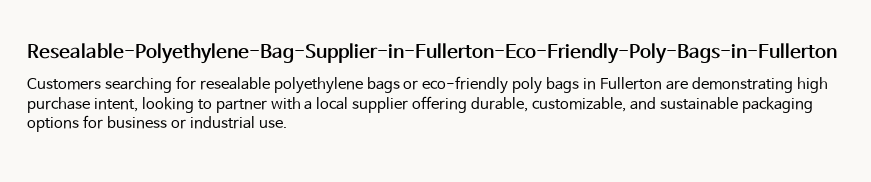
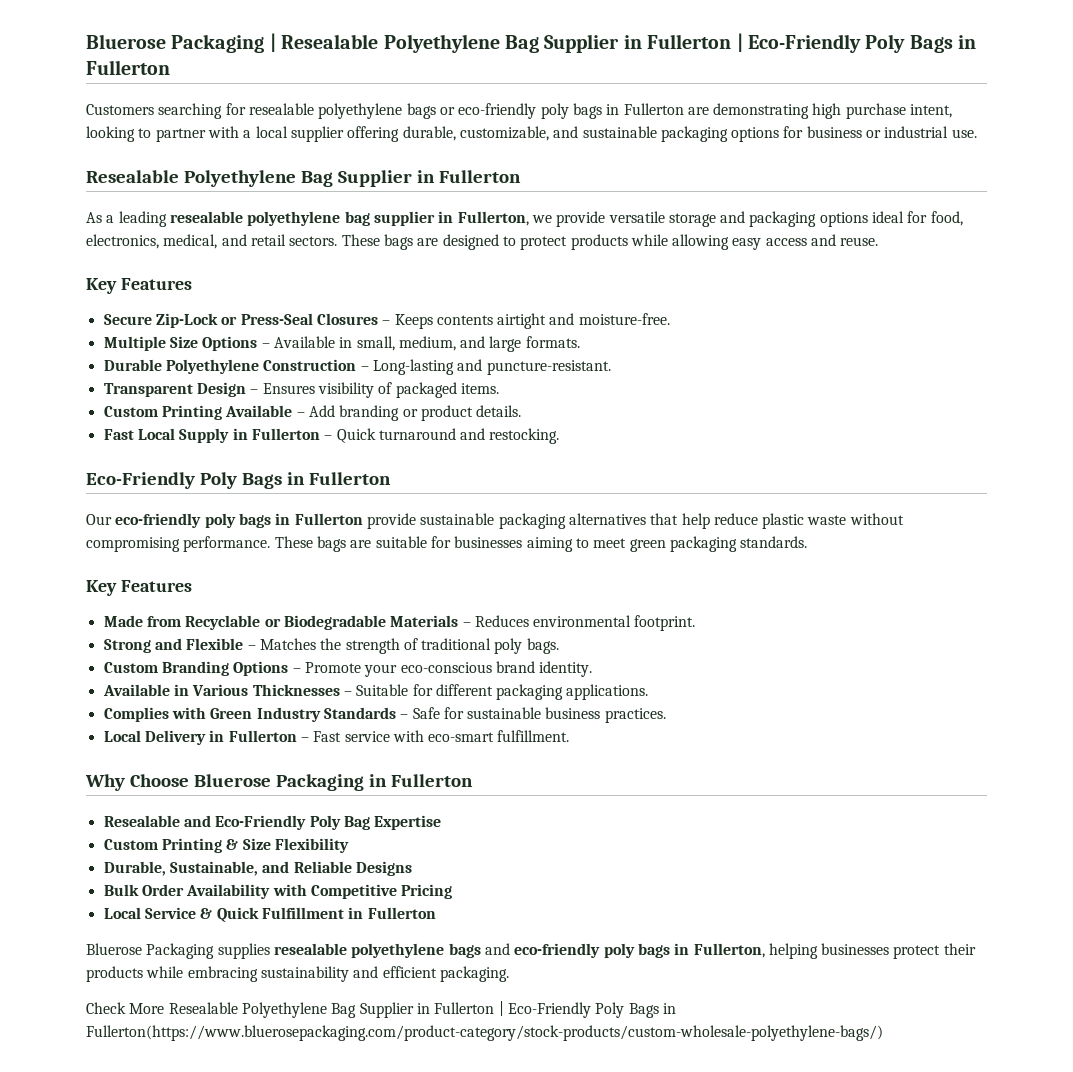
- Resealable-Polyethylene-Bag-Supplier-in-Fullerton-Eco-Friendly-Poly-Bags-in-Fullerton
+ Bluerose Packaging | Resealable Polyethylene Bag Supplier in Fullerton | Eco-Friendly Poly Bags in Fullerton
  Customers searching for resealable polyethylene bags or eco-friendly poly bags in Fullerton are demonstrating high purchase intent, looking to partner with a local supplier offering durable, customizable, and sustainable packaging options for business or industrial use.
+ Resealable Polyethylene Bag Supplier in Fullerton
+ As a leading resealable polyethylene bag supplier in Fullerton, we provide versatile storage and packaging options ideal for food, electronics, medical, and retail sectors. These bags are designed to protect products while allowing easy access and reuse.
+ Key Features
+ Secure Zip-Lock or Press-Seal Closures – Keeps contents airtight and moisture-free.
+ Multiple Size Options – Available in small, medium, and large formats.
+ Durable Polyethylene Construction – Long-lasting and puncture-resistant.
+ Transparent Design – Ensures visibility of packaged items.
+ Custom Printing Available – Add branding or product details.
+ Fast Local Supply in Fullerton – Quick turnaround and restocking.
+ Eco-Friendly Poly Bags in Fullerton
+ Our eco-friendly poly bags in Fullerton provide sustainable packaging alternatives that help reduce plastic waste without compromising performance. These bags are suitable for businesses aiming to meet green packaging standards.
+ Key Features
+ Made from Recyclable or Biodegradable Materials – Reduces environmental footprint.
+ Strong and Flexible – Matches the strength of traditional poly bags.
+ Custom Branding Options – Promote your eco-conscious brand identity.
+ Available in Various Thicknesses – Suitable for different packaging applications.
+ Complies with Green Industry Standards – Safe for sustainable business practices.
+ Local Delivery in Fullerton – Fast service with eco-smart fulfillment.
+ Why Choose Bluerose Packaging in Fullerton
+ Resealable and Eco-Friendly Poly Bag Expertise
+ Custom Printing & Size Flexibility
+ Durable, Sustainable, and Reliable Designs
+ Bulk Order Availability with Competitive Pricing
+ Local Service & Quick Fulfillment in Fullerton
+ Bluerose Packaging supplies resealable polyethylene bags and eco-friendly poly bags in Fullerton, helping businesses protect their products while embracing sustainability and efficient packaging.
+ Check More Resealable Polyethylene Bag Supplier in Fullerton | Eco-Friendly Poly Bags in Fullerton(https://www.bluerosepackaging.com/product-category/stock-products/custom-wholesale-polyethylene-bags/)

